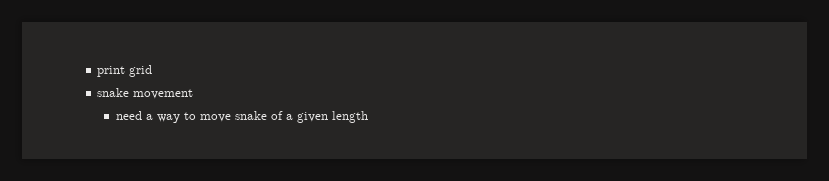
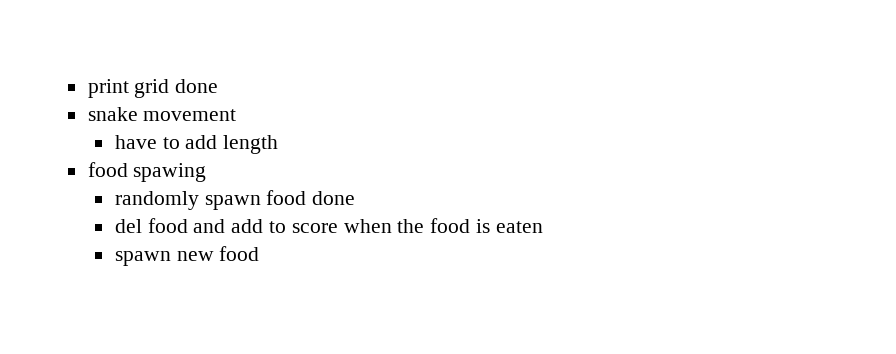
- print grid
+ print grid done
- need a way to move snake of a given length
+ have to add length
+ food spawing
+ randomly spawn food done
+ del food and add to score when the food is eaten
+ spawn new food

